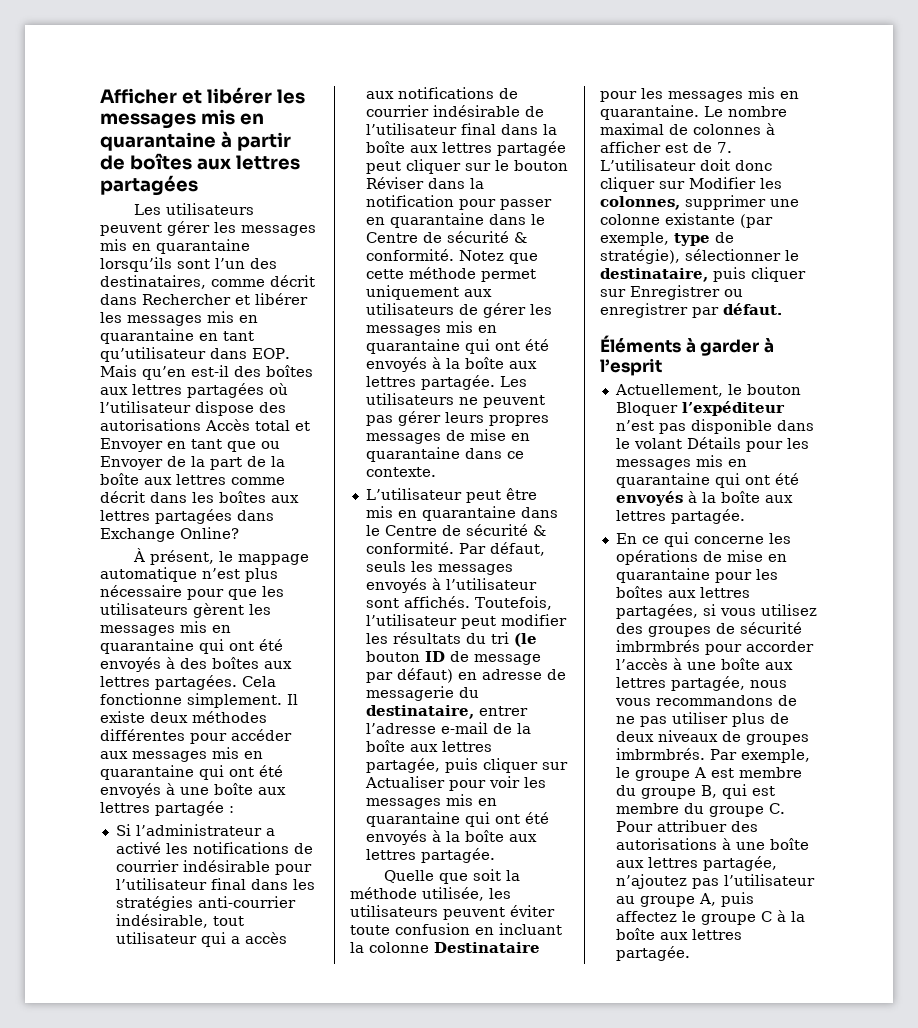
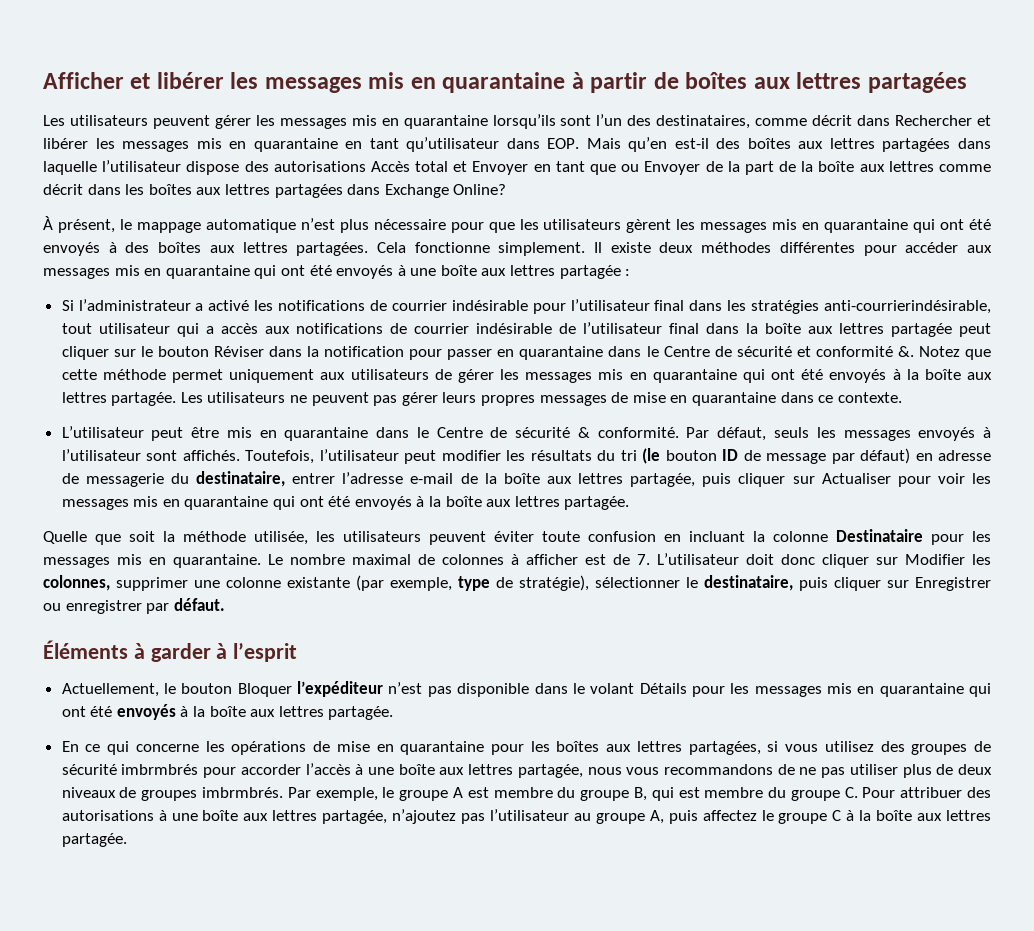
- Les utilisateurs peuvent gérer les messages mis en quarantaine lorsqu’ils sont l’un des destinataires, comme décrit dans Rechercher et libérer les messages mis en quarantaine en tant qu’utilisateur dans EOP. Mais qu’en est-il des boîtes aux lettres partagées où l’utilisateur dispose des autorisations Accès total et Envoyer en tant que ou Envoyer de la part de la boîte aux lettres comme décrit dans les boîtes aux lettres partagées dans Exchange Online?
+ Les utilisateurs peuvent gérer les messages mis en quarantaine lorsqu’ils sont l’un des destinataires, comme décrit dans Rechercher et libérer les messages mis en quarantaine en tant qu’utilisateur dans EOP. Mais qu’en est-il des boîtes aux lettres partagées dans laquelle l’utilisateur dispose des autorisations Accès total et Envoyer en tant que ou Envoyer de la part de la boîte aux lettres comme décrit dans les boîtes aux lettres partagées dans Exchange Online?
- Si l’administrateur a activé les notifications de courrier indésirable pour l’utilisateur final dans les stratégies anti-courrier indésirable, tout utilisateur qui a accès aux notifications de courrier indésirable de l’utilisateur final dans la boîte aux lettres partagée peut cliquer sur le bouton Réviser dans la notification pour passer en quarantaine dans le Centre de sécurité & conformité.
+ Si l’administrateur a activé les notifications de courrier indésirable pour l’utilisateur final dans les stratégies anti-courrierindésirable, tout utilisateur qui a accès aux notifications de courrier indésirable de l’utilisateur final dans la boîte aux lettres partagée peut cliquer sur le bouton Réviser dans la notification pour passer en quarantaine dans le Centre de sécurité et conformité &.

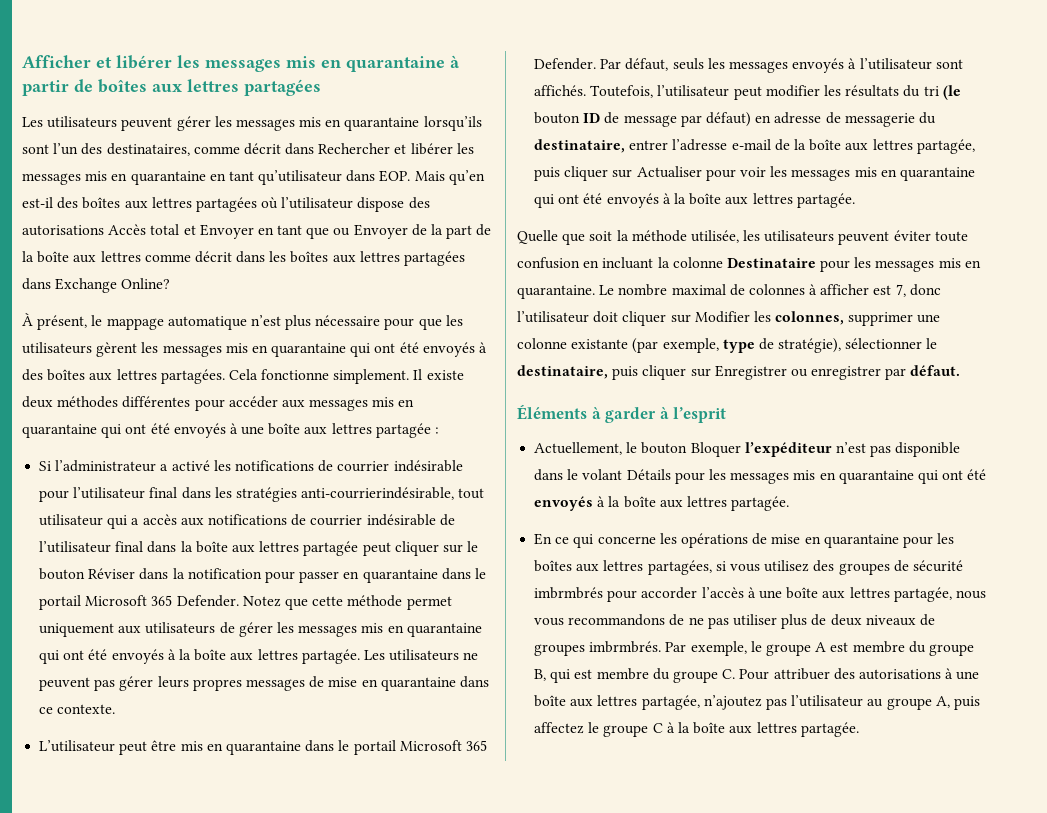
- Les utilisateurs peuvent gérer les messages mis en quarantaine lorsqu’ils sont l’un des destinataires, comme décrit dans Rechercher et libérer les messages mis en quarantaine en tant qu’utilisateur dans EOP. Mais qu’en est-il des boîtes aux lettres partagées dans laquelle l’utilisateur dispose des autorisations Accès total et Envoyer en tant que ou Envoyer de la part de la boîte aux lettres comme décrit dans les boîtes aux lettres partagées dans Exchange Online?
+ Les utilisateurs peuvent gérer les messages mis en quarantaine lorsqu’ils sont l’un des destinataires, comme décrit dans Rechercher et libérer les messages mis en quarantaine en tant qu’utilisateur dans EOP. Mais qu’en est-il des boîtes aux lettres partagées où l’utilisateur dispose des autorisations Accès total et Envoyer en tant que ou Envoyer de la part de la boîte aux lettres comme décrit dans les boîtes aux lettres partagées dans Exchange Online?
- Si l’administrateur a activé les notifications de courrier indésirable pour l’utilisateur final dans les stratégies anti-courrierindésirable, tout utilisateur qui a accès aux notifications de courrier indésirable de l’utilisateur final dans la boîte aux lettres partagée peut cliquer sur le bouton Réviser dans la notification pour passer en quarantaine dans le Centre de sécurité et conformité &.
+ Si l’administrateur a activé les notifications de courrier indésirable pour l’utilisateur final dans les stratégies anti-courrierindésirable, tout utilisateur qui a accès aux notifications de courrier indésirable de l’utilisateur final dans la boîte aux lettres partagée peut cliquer sur le bouton Réviser dans la notification pour passer en quarantaine dans le portail Microsoft 365 Defender.
- L’utilisateur peut être mis en quarantaine dans le Centre de sécurité & conformité.
+ L’utilisateur peut être mis en quarantaine dans le portail Microsoft 365 Defender.
- Le nombre maximal de colonnes à afficher est de 7. L’utilisateur doit donc cliquer sur Modifier les colonnes, supprimer une colonne existante (par exemple, type de stratégie), sélectionner le destinataire, puis cliquer sur Enregistrer ou enregistrer par défaut.
+ Le nombre maximal de colonnes à afficher est 7, donc l’utilisateur doit cliquer sur Modifier les colonnes, supprimer une colonne existante (par exemple, type de stratégie), sélectionner le destinataire, puis cliquer sur Enregistrer ou enregistrer par défaut.

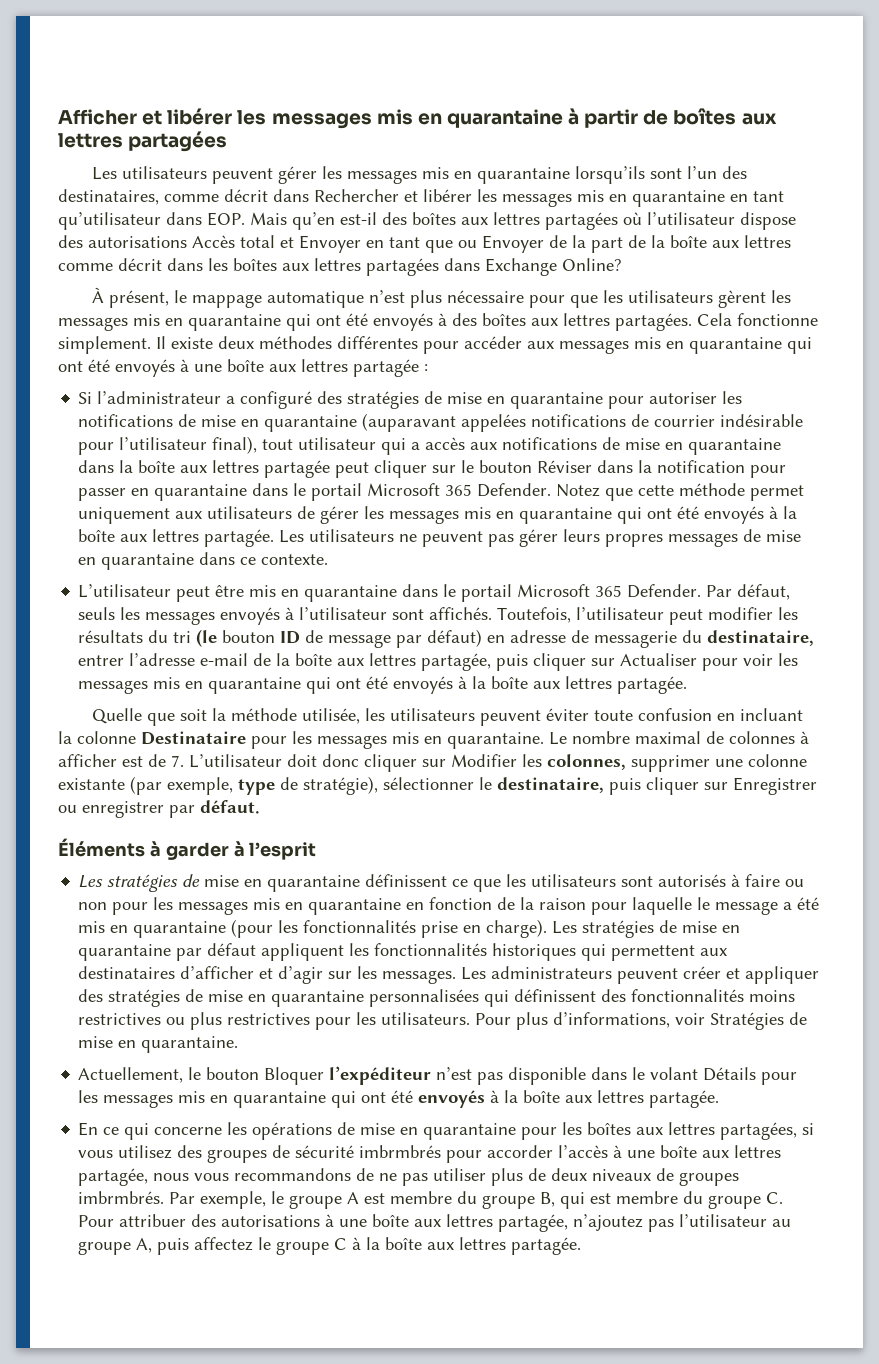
- Si l’administrateur a activé les notifications de courrier indésirable pour l’utilisateur final dans les stratégies anti-courrierindésirable, tout utilisateur qui a accès aux notifications de courrier indésirable de l’utilisateur final dans la boîte aux lettres partagée peut cliquer sur le bouton Réviser dans la notification pour passer en quarantaine dans le portail Microsoft 365 Defender.
+ Si l’administrateur a configuré des stratégies de mise en quarantaine pour autoriser les notifications de mise en quarantaine (auparavant appelées notifications de courrier indésirable pour l’utilisateur final), tout utilisateur qui a accès aux notifications de mise en quarantaine dans la boîte aux lettres partagée peut cliquer sur le bouton Réviser dans la notification pour passer en quarantaine dans le portail Microsoft 365 Defender.
- Le nombre maximal de colonnes à afficher est 7, donc l’utilisateur doit cliquer sur Modifier les colonnes, supprimer une colonne existante (par exemple, type de stratégie), sélectionner le destinataire, puis cliquer sur Enregistrer ou enregistrer par défaut.
+ Le nombre maximal de colonnes à afficher est de 7. L’utilisateur doit donc cliquer sur Modifier les colonnes, supprimer une colonne existante (par exemple, type de stratégie), sélectionner le destinataire, puis cliquer sur Enregistrer ou enregistrer par défaut.
+ Les stratégies de mise en quarantaine définissent ce que les utilisateurs sont autorisés à faire ou non pour les messages mis en quarantaine en fonction de la raison pour laquelle le message a été mis en quarantaine (pour les fonctionnalités prise en charge). Les stratégies de mise en quarantaine par défaut appliquent les fonctionnalités historiques qui permettent aux destinataires d’afficher et d’agir sur les messages. Les administrateurs peuvent créer et appliquer des stratégies de mise en quarantaine personnalisées qui définissent des fonctionnalités moins restrictives ou plus restrictives pour les utilisateurs. Pour plus d’informations, voir Stratégies de mise en quarantaine.

